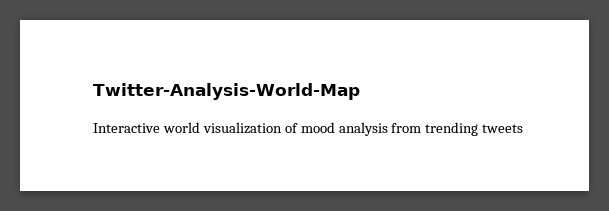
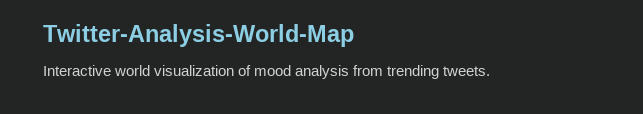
- Interactive world visualization of mood analysis from trending tweets
+ Interactive world visualization of mood analysis from trending tweets.

